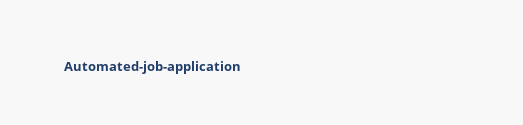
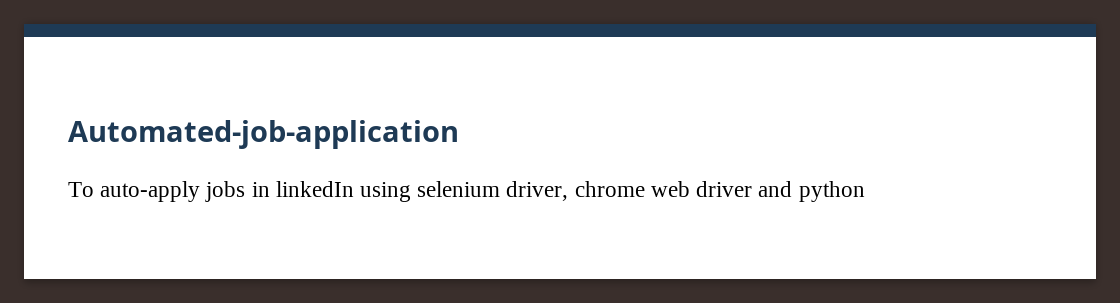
+ To auto-apply jobs in linkedIn using selenium driver, chrome web driver and python

